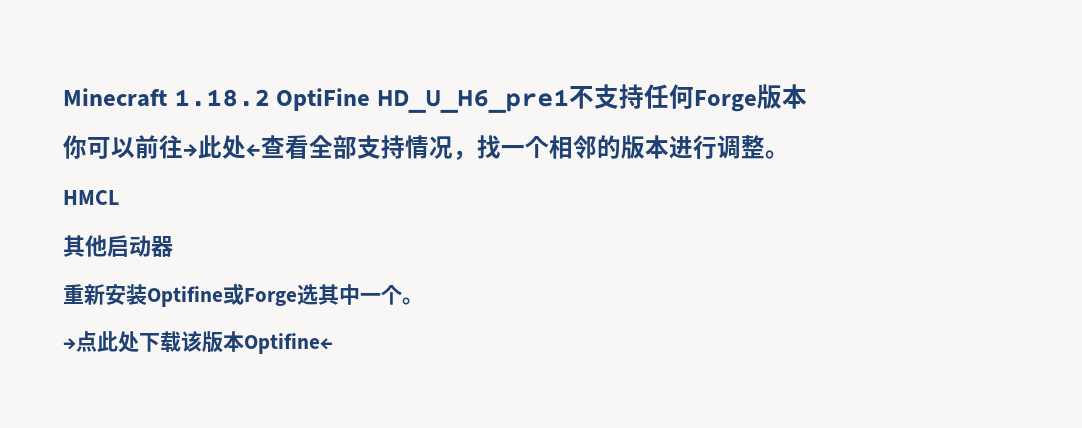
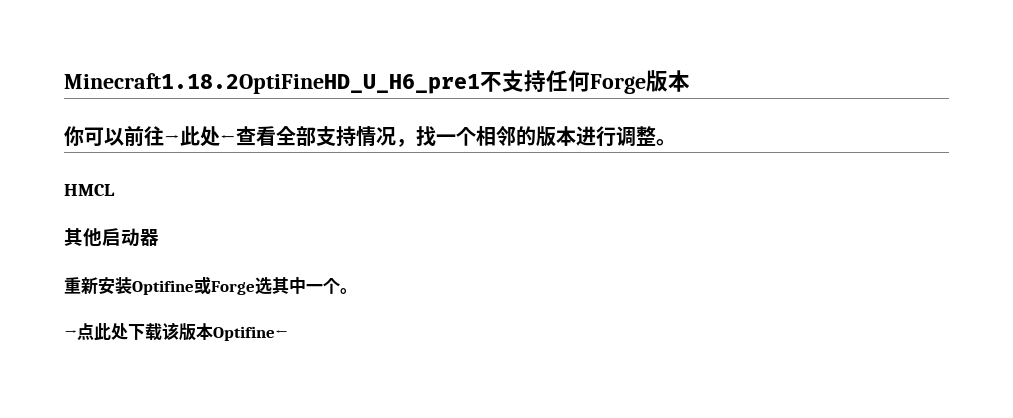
- Minecraft 1.18.2 OptiFine HD_U_H6_pre1不支持任何Forge版本
+ Minecraft1.18.2OptiFineHD_U_H6_pre1不支持任何Forge版本

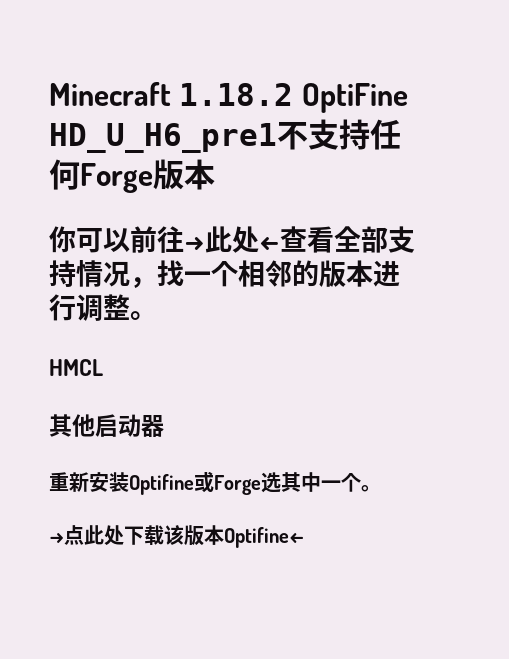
- Minecraft1.18.2OptiFineHD_U_H6_pre1不支持任何Forge版本
+ Minecraft 1.18.2 OptiFine HD_U_H6_pre1不支持任何Forge版本

